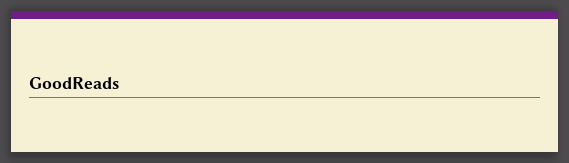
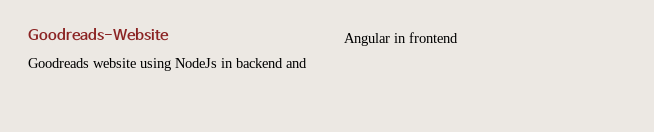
- GoodReads
+ Goodreads-Website
+ Goodreads website using NodeJs in backend and Angular in frontend

